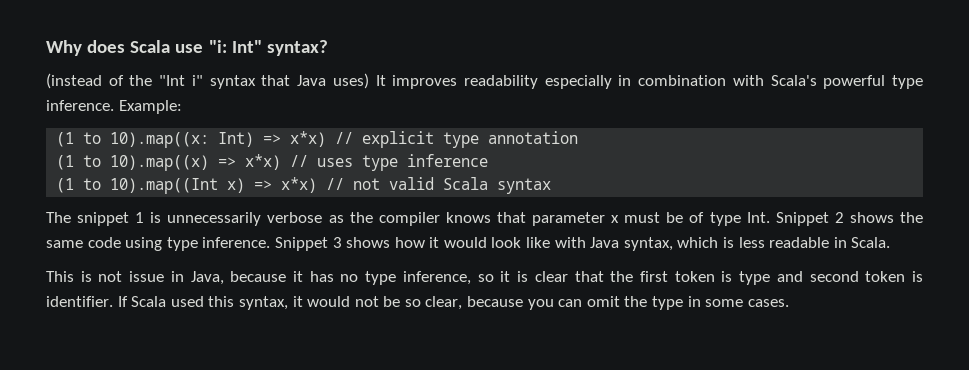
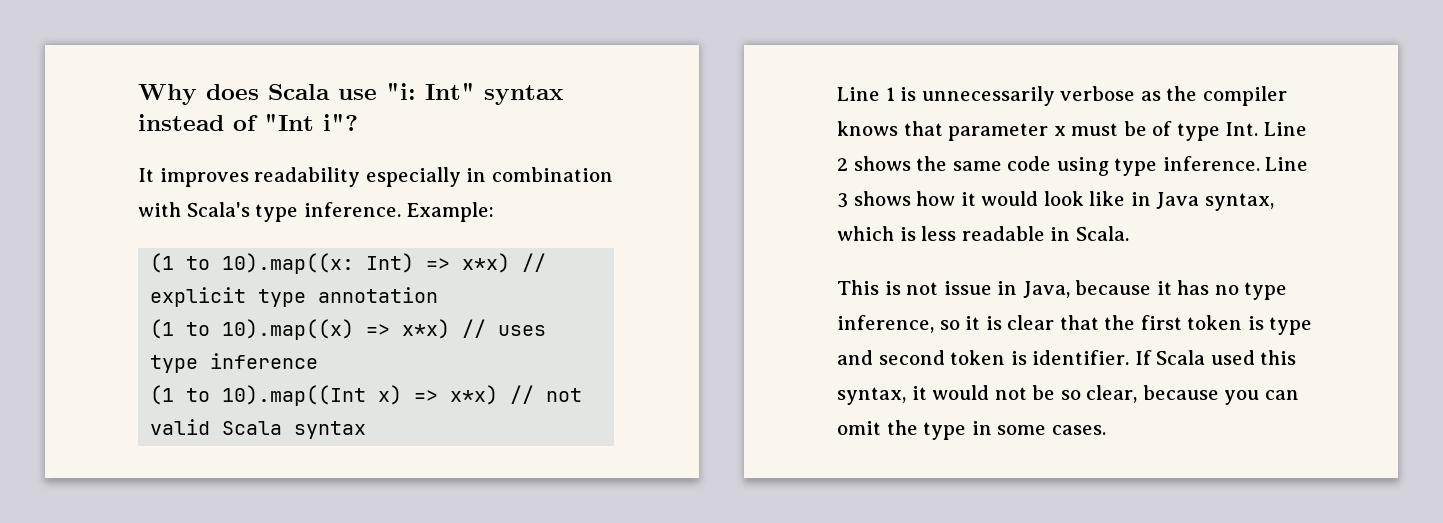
- Why does Scala use "i: Int" syntax?
- (instead of the "Int i" syntax that Java uses) It improves readability especially in combination with Scala's powerful type inference.
+ Why does Scala use "i: Int" syntax instead of "Int i"?
+ It improves readability especially in combination with Scala's type inference.
- The snippet 1 is unnecessarily verbose as the compiler knows that parameter x must be of type Int. Snippet 2 shows the same code using type inference.
+ Line 1 is unnecessarily verbose as the compiler knows that parameter x must be of type Int. Line 2 shows the same code using type inference.
- Snippet 3 shows how it would look like with Java syntax, which is less readable in Scala.
+ Line 3 shows how it would look like in Java syntax, which is less readable in Scala.

